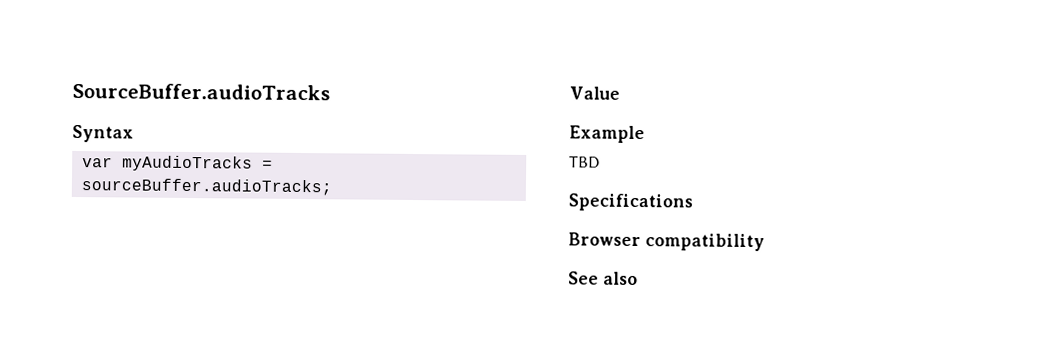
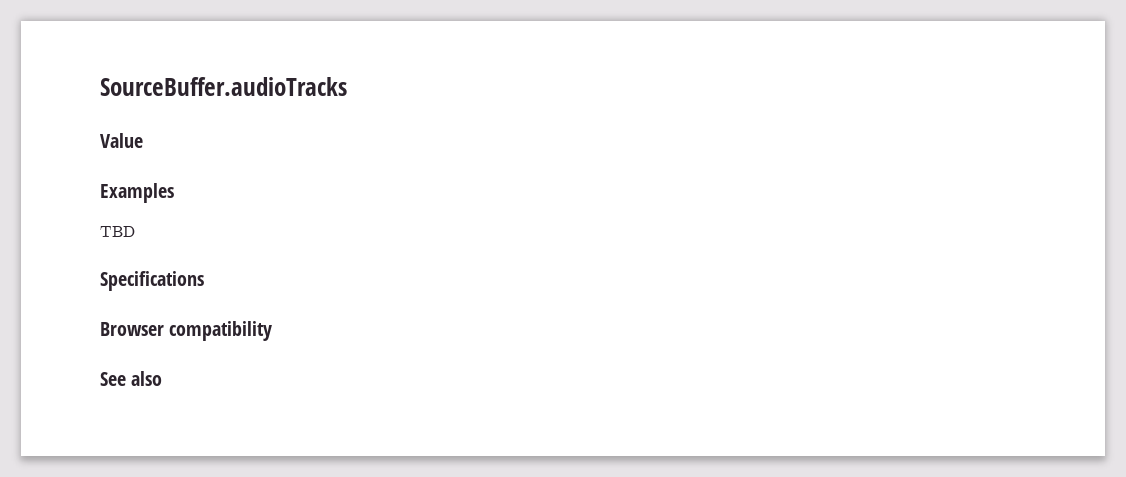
- Syntax
- var myAudioTracks = sourceBuffer.audioTracks;
- Example
+ Examples

